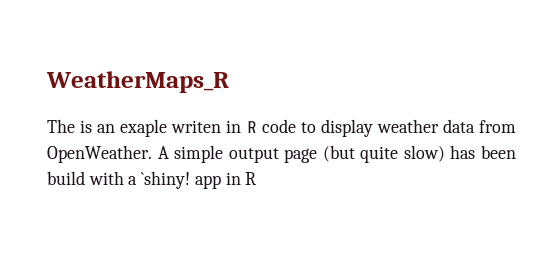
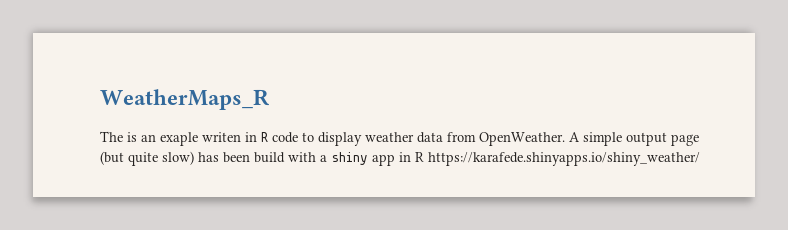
- A simple output page (but quite slow) has been build with a `shiny! app in R
+ A simple output page (but quite slow) has been build with a shiny app in R https://karafede.shinyapps.io/shiny_weather/

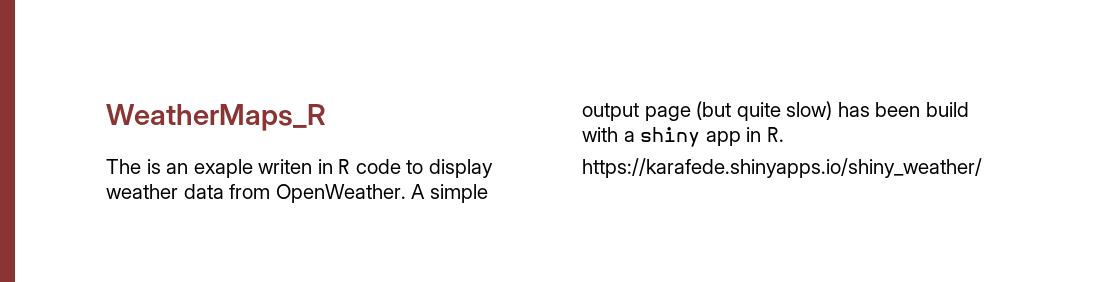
- A simple output page (but quite slow) has been build with a shiny app in R https://karafede.shinyapps.io/shiny_weather/
+ A simple output page (but quite slow) has been build with a shiny app in R.
+ https://karafede.shinyapps.io/shiny_weather/

